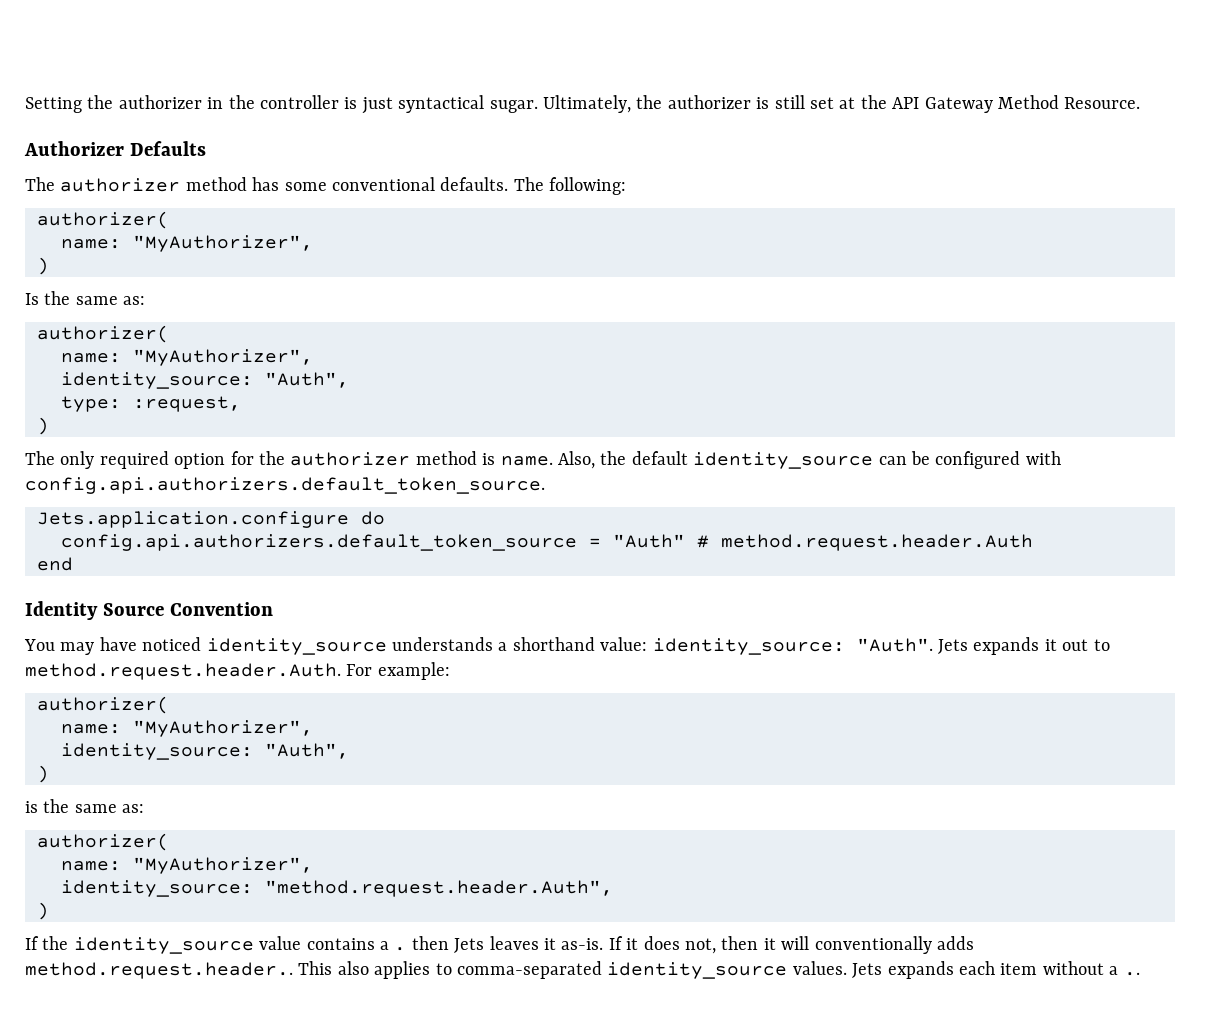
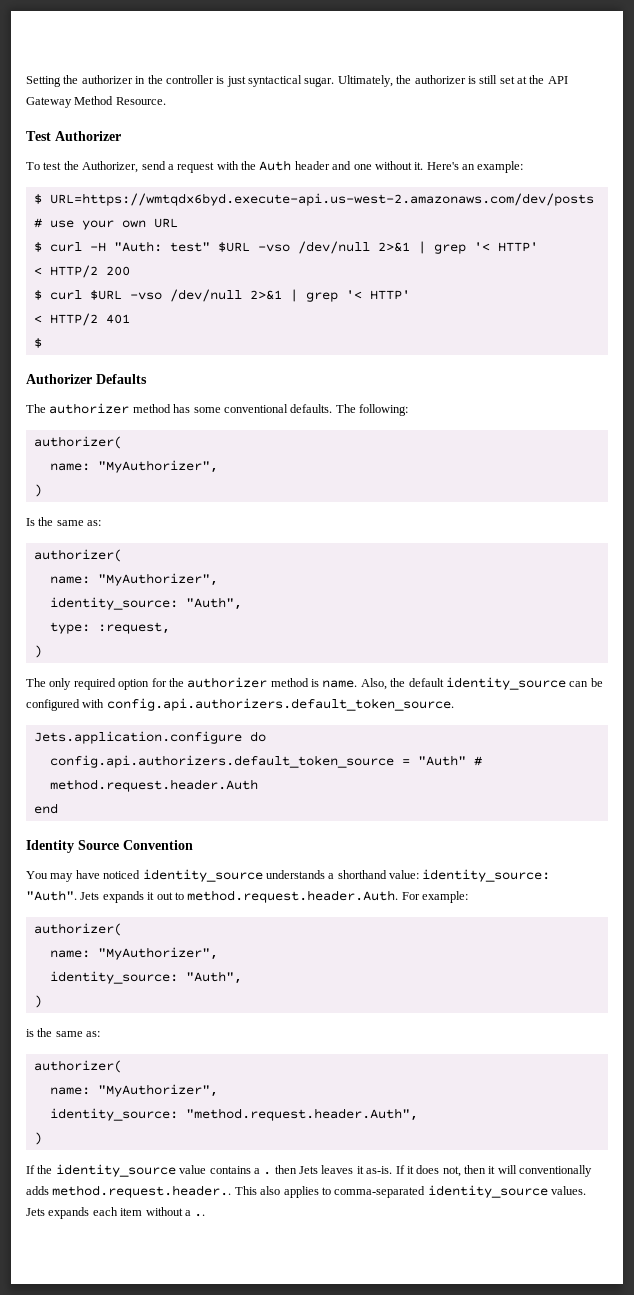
+ Test Authorizer
+ To test the Authorizer, send a request with the Auth header and one without it. Here's an example:
+ $ URL=https://wmtqdx6byd.execute-api.us-west-2.amazonaws.com/dev/posts # use your own URL
+ $ curl -H "Auth: test" $URL -vso /dev/null 2>&1 | grep '< HTTP'
+ < HTTP/2 200
+ $ curl $URL -vso /dev/null 2>&1 | grep '< HTTP'
+ < HTTP/2 401
+ $

